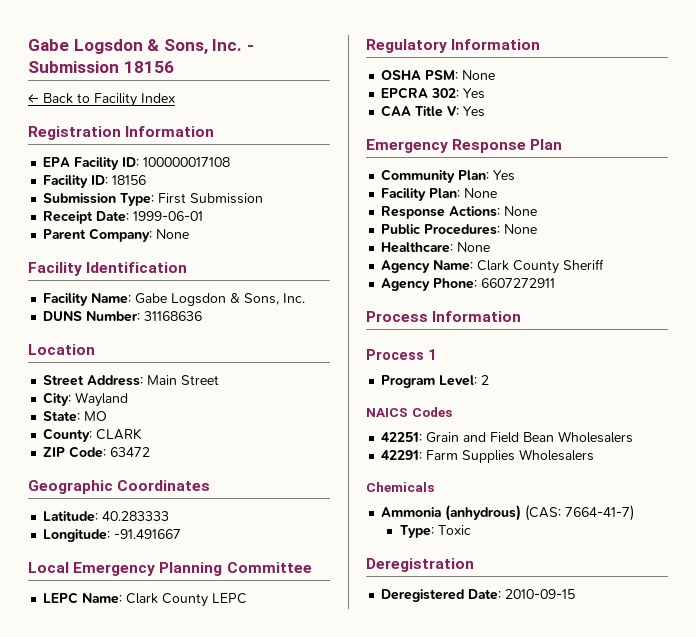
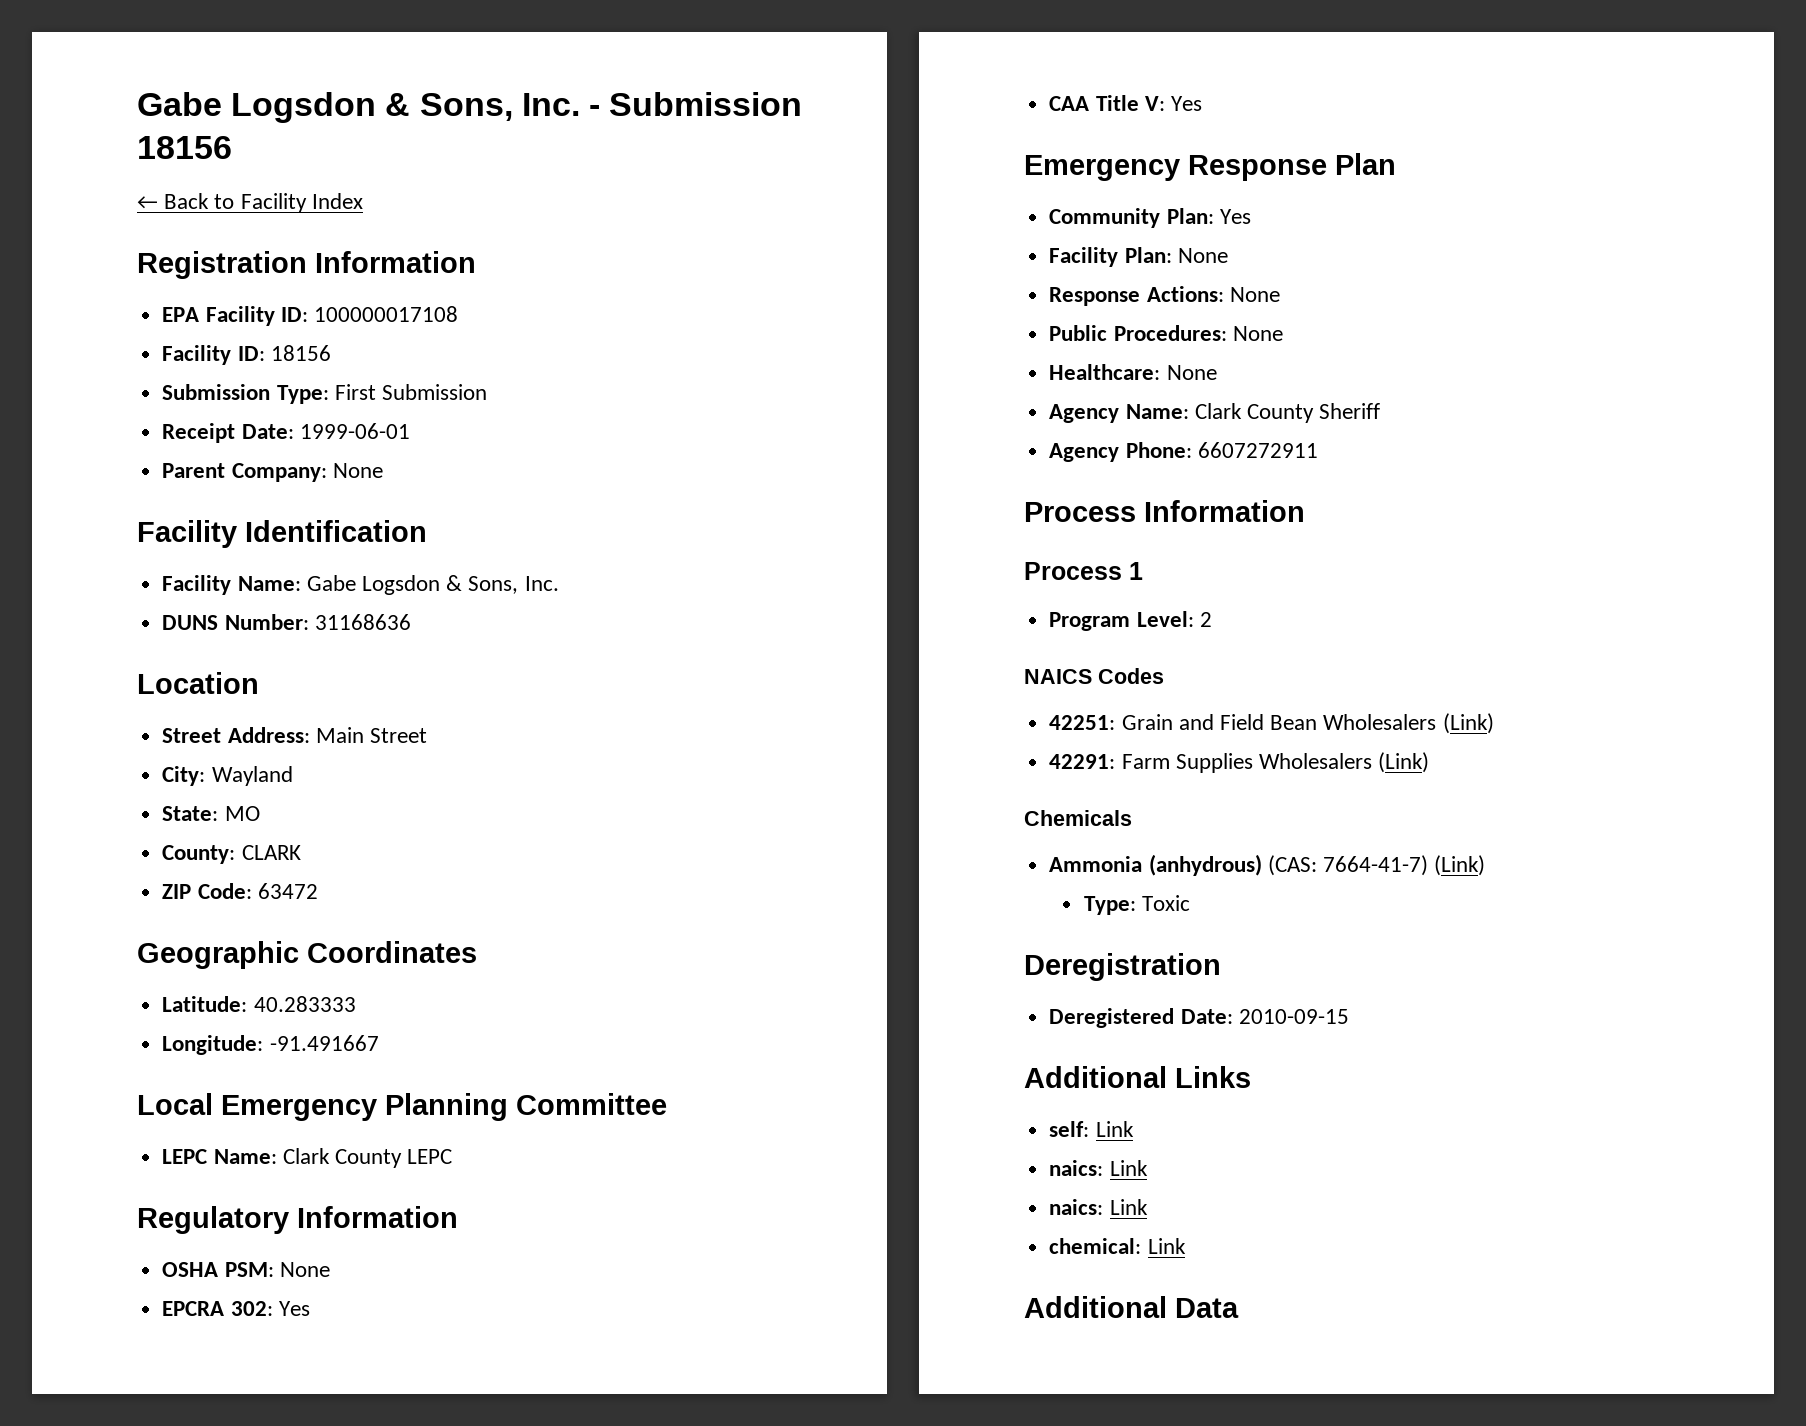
- 42251: Grain and Field Bean Wholesalers
+ 42251: Grain and Field Bean Wholesalers (Link)
- 42291: Farm Supplies Wholesalers
+ 42291: Farm Supplies Wholesalers (Link)
- Ammonia (anhydrous) (CAS: 7664-41-7)
+ Ammonia (anhydrous) (CAS: 7664-41-7) (Link)
+ Additional Links
+ self: Link
+ naics: Link
+ naics: Link
+ chemical: Link
+ Additional Data

